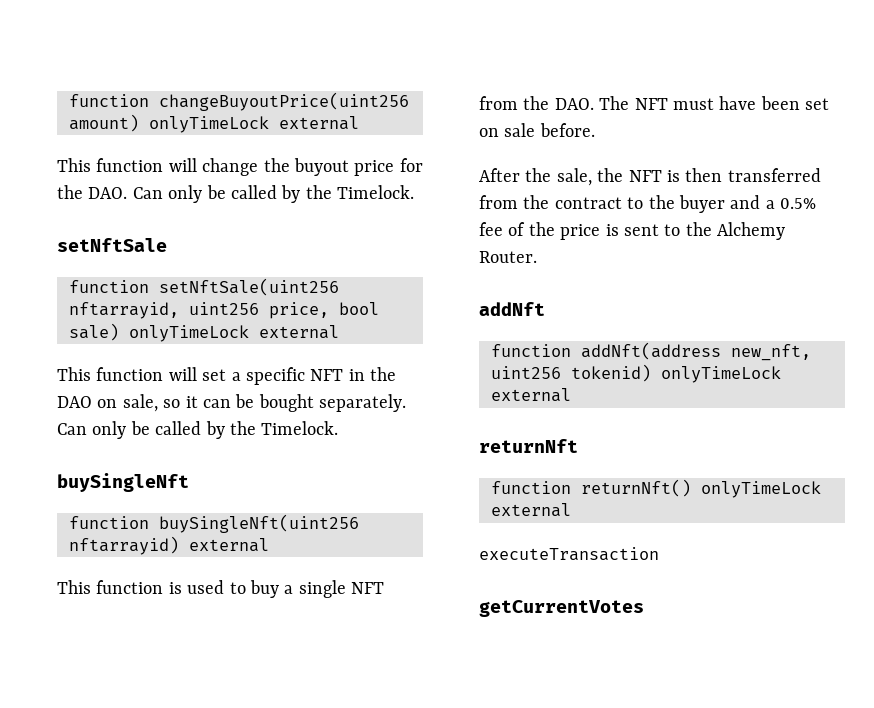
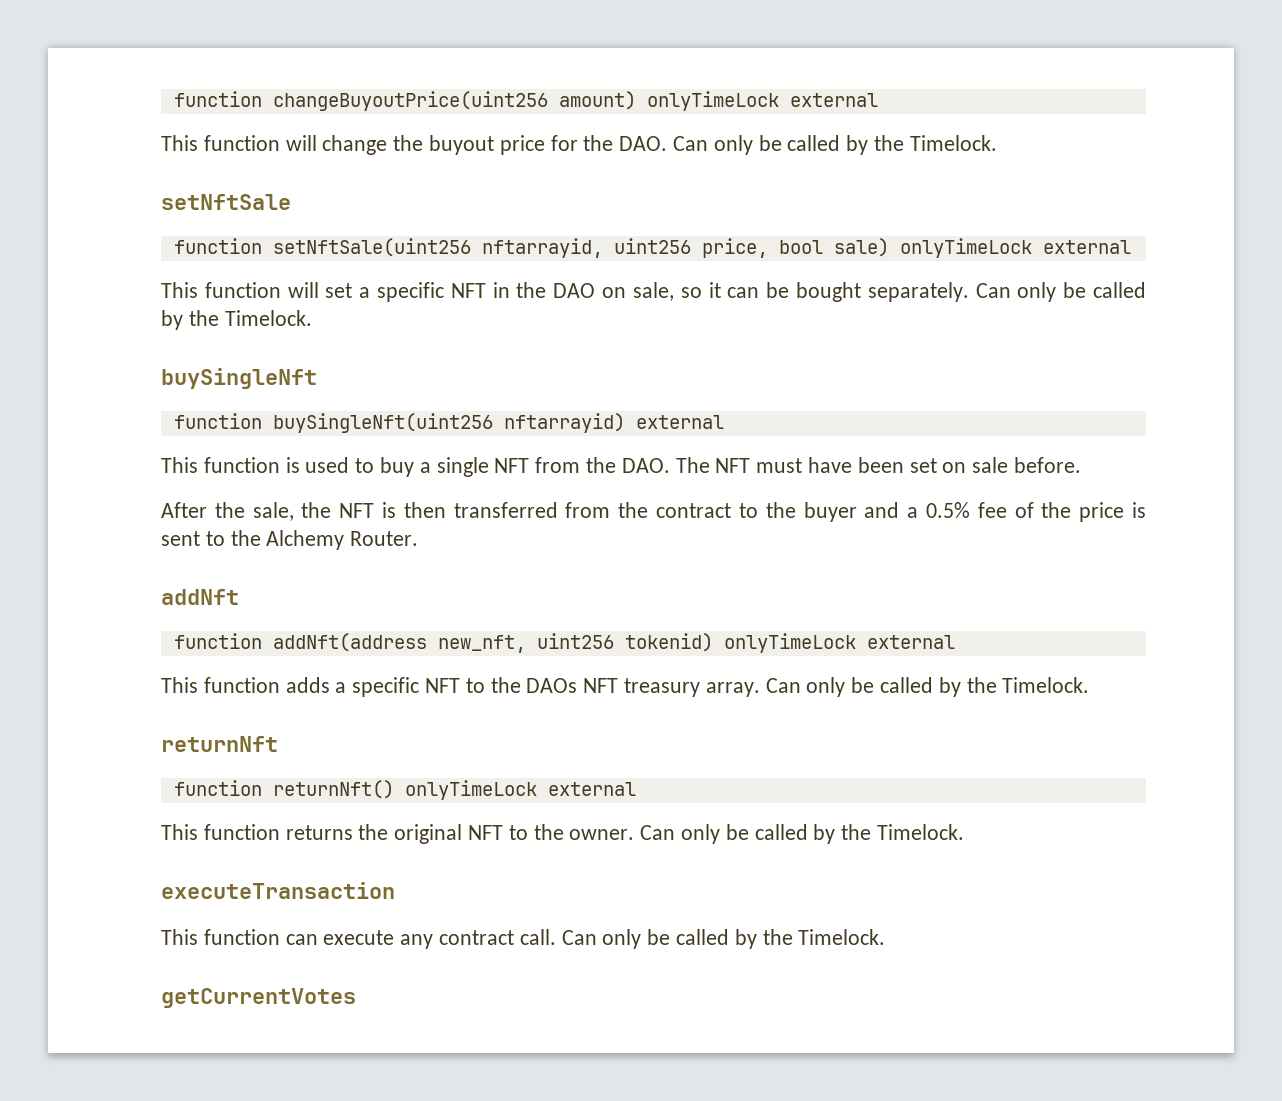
+ This function adds a specific NFT to the DAOs NFT treasury array. Can only be called by the Timelock.
+ This function returns the original NFT to the owner. Can only be called by the Timelock.
  executeTransaction
+ This function can execute any contract call. Can only be called by the Timelock.

